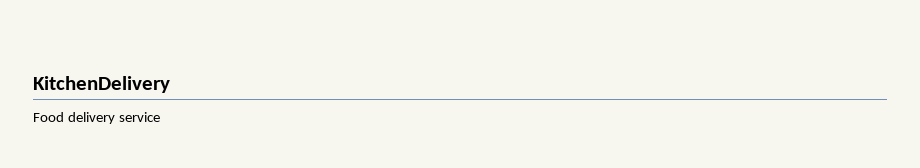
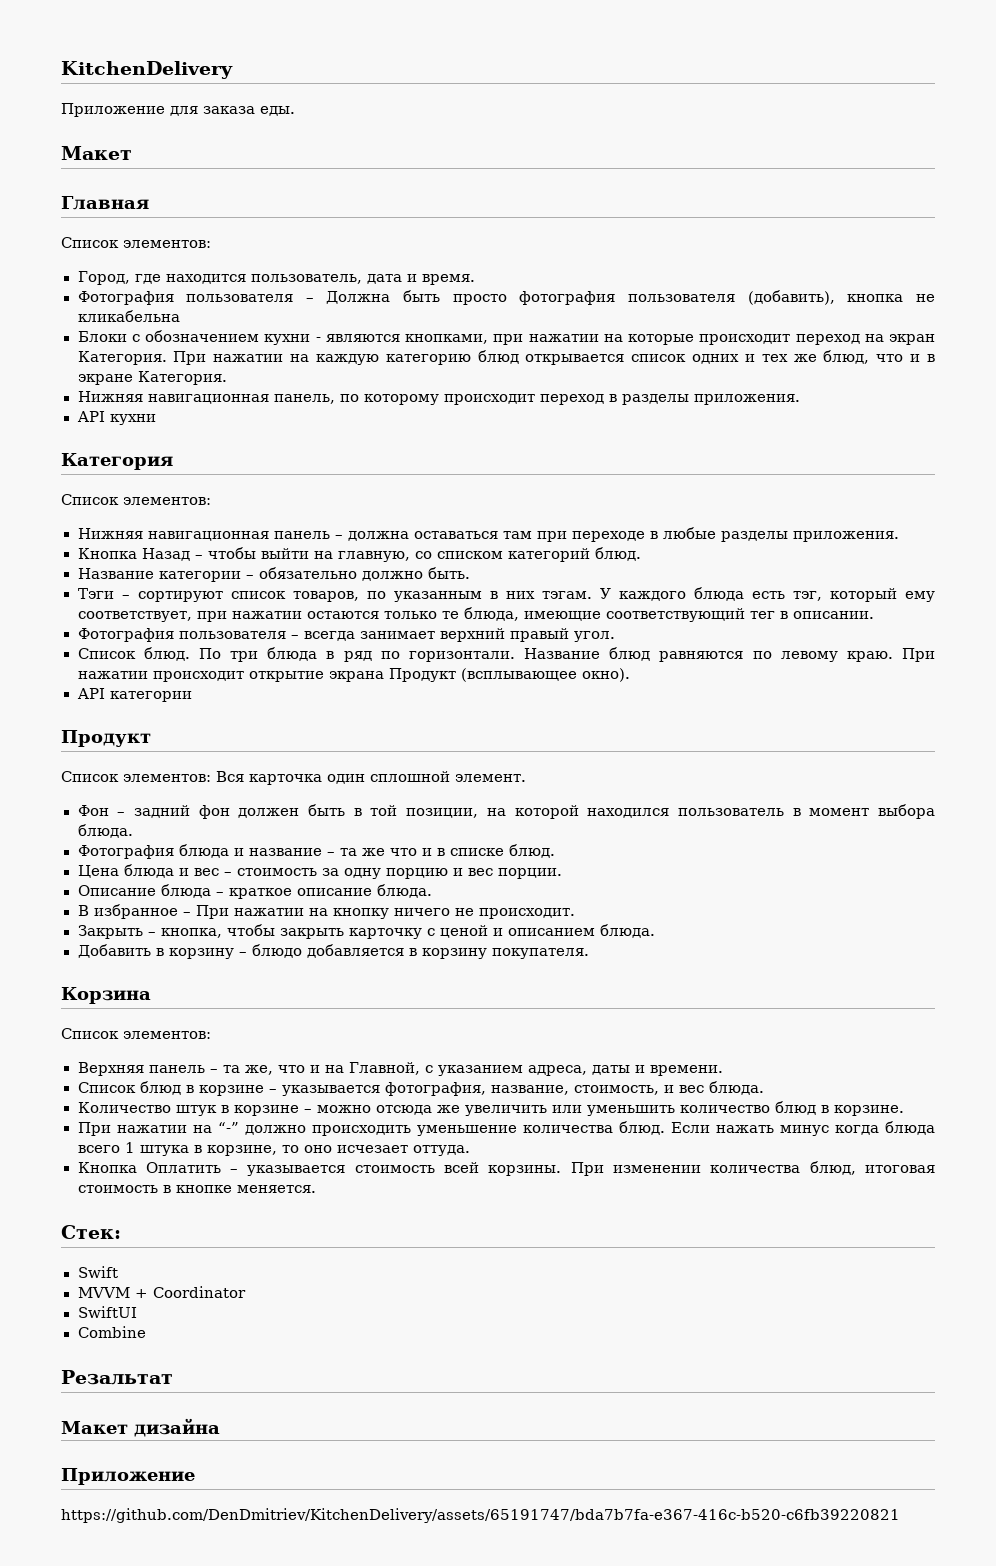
- Food delivery service
+ Приложение для заказа еды.
+ Макет
+ Главная
+ Список элементов:
+ Город, где находится пользователь, дата и время.
+ Фотография пользователя – Должна быть просто фотография пользователя (добавить), кнопка не кликабельна
+ Блоки с обозначением кухни - являются кнопками, при нажатии на которые происходит переход на экран Категория. При нажатии на каждую категорию блюд открывается список одних и тех же блюд, что и в экране Категория.
+ Нижняя навигационная панель, по которому происходит переход в разделы приложения.
+ API кухни
+ Категория
+ Список элементов:
+ Нижняя навигационная панель – должна оставаться там при переходе в любые разделы приложения.
+ Кнопка Назад – чтобы выйти на главную, со списком категорий блюд.
+ Название категории – обязательно должно быть.
+ Тэги – сортируют список товаров, по указанным в них тэгам. У каждого блюда есть тэг, который ему соответствует, при нажатии остаются только те блюда, имеющие соответствующий тег в описании.
+ Фотография пользователя – всегда занимает верхний правый угол.
+ Список блюд. По три блюда в ряд по горизонтали. Название блюд равняются по левому краю. При нажатии происходит открытие экрана Продукт (всплывающее окно).
+ API категории
+ Продукт
+ Список элементов: Вся карточка один сплошной элемент.
+ Фон – задний фон должен быть в той позиции, на которой находился пользователь в момент выбора блюда.
+ Фотография блюда и название – та же что и в списке блюд.
+ Цена блюда и вес – стоимость за одну порцию и вес порции.
+ Описание блюда – краткое описание блюда.
+ В избранное – При нажатии на кнопку ничего не происходит.
+ Закрыть – кнопка, чтобы закрыть карточку с ценой и описанием блюда.
+ Добавить в корзину – блюдо добавляется в корзину покупателя.
+ Корзина
+ Список элементов:
+ Верхняя панель – та же, что и на Главной, с указанием адреса, даты и времени.
+ Список блюд в корзине – указывается фотография, название, стоимость, и вес блюда.
+ Количество штук в корзине – можно отсюда же увеличить или уменьшить количество блюд в корзине.
+ При нажатии на “-” должно происходить уменьшение количества блюд. Если нажать минус когда блюда всего 1 штука в корзине, то оно исчезает оттуда.
+ Кнопка Оплатить – указывается стоимость всей корзины. При изменении количества блюд, итоговая стоимость в кнопке меняется.
+ Стек:
+ Swift
+ MVVM + Coordinator
+ SwiftUI
+ Combine
+ Резальтат
+ Макет дизайна
+ Приложение
+ https://github.com/DenDmitriev/KitchenDelivery/assets/65191747/bda7b7fa-e367-416c-b520-c6fb39220821

